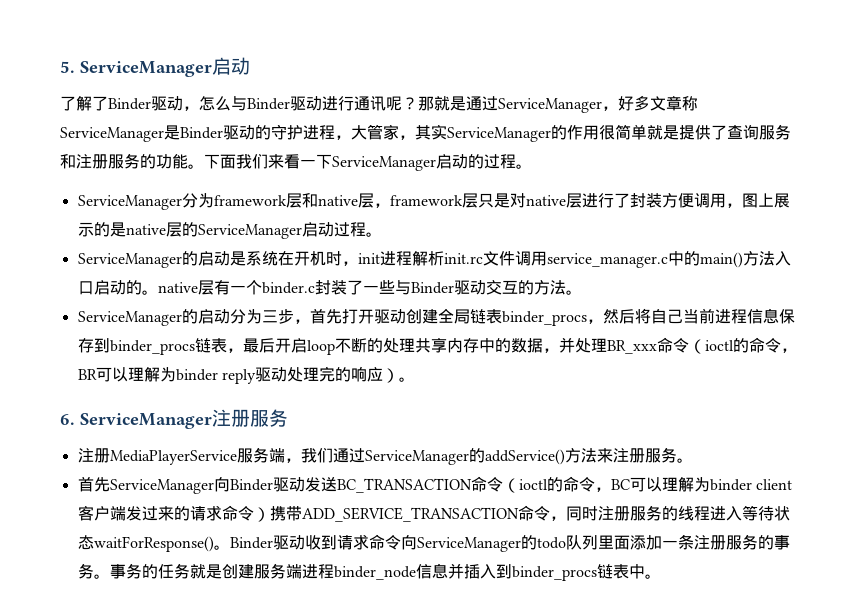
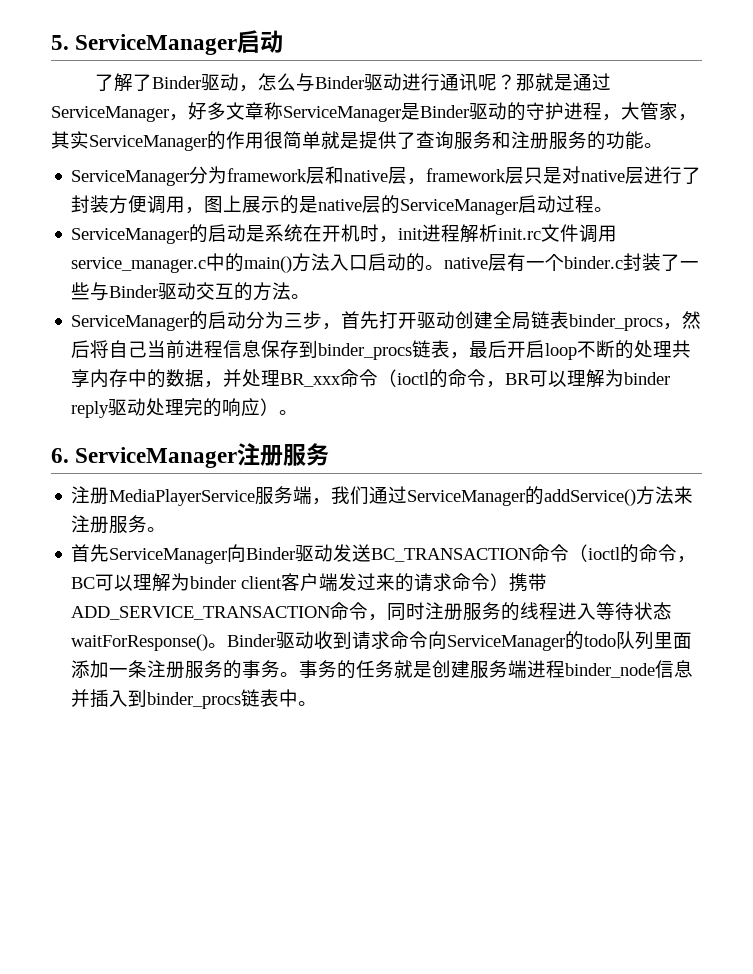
- 下面我们来看一下ServiceManager启动的过程。

